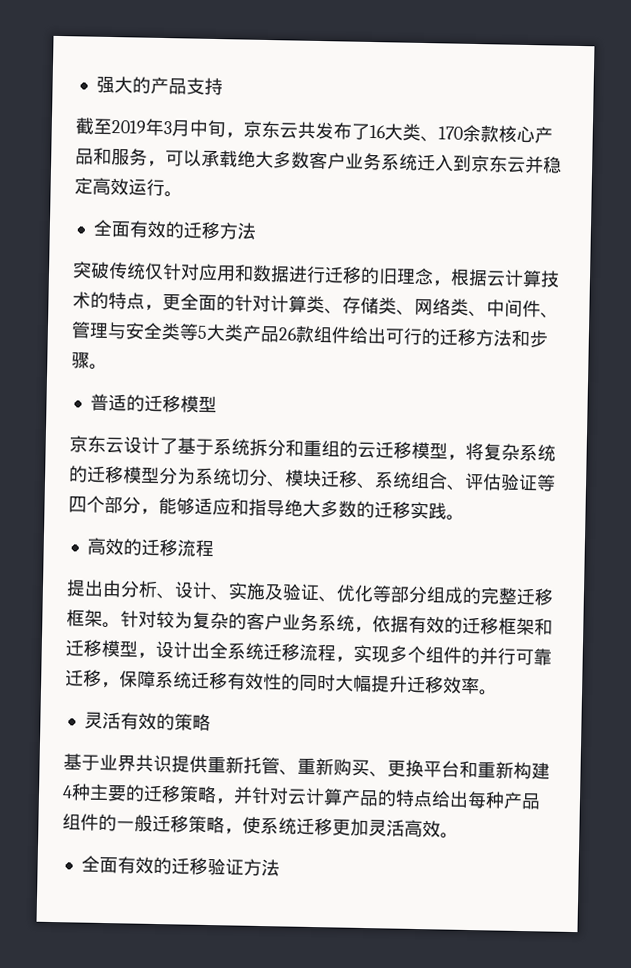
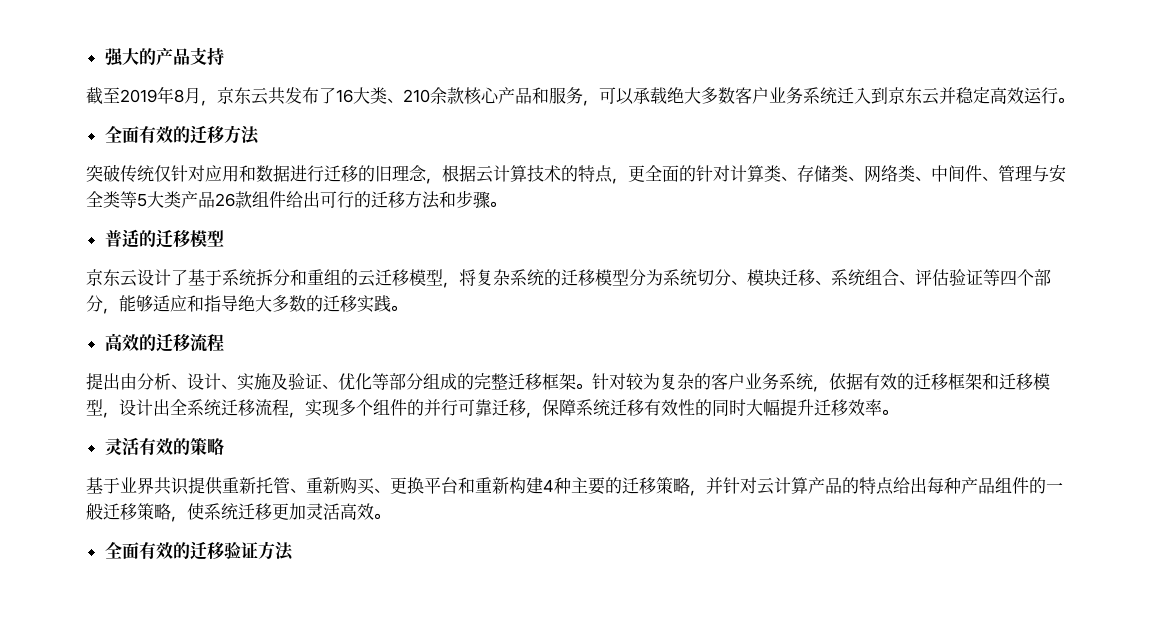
- 截至2019年3月中旬，京东云共发布了16大类、170余款核心产品和服务，可以承载绝大多数客户业务系统迁入到京东云并稳定高效运行。
+ 截至2019年8月，京东云共发布了16大类、210余款核心产品和服务，可以承载绝大多数客户业务系统迁入到京东云并稳定高效运行。

